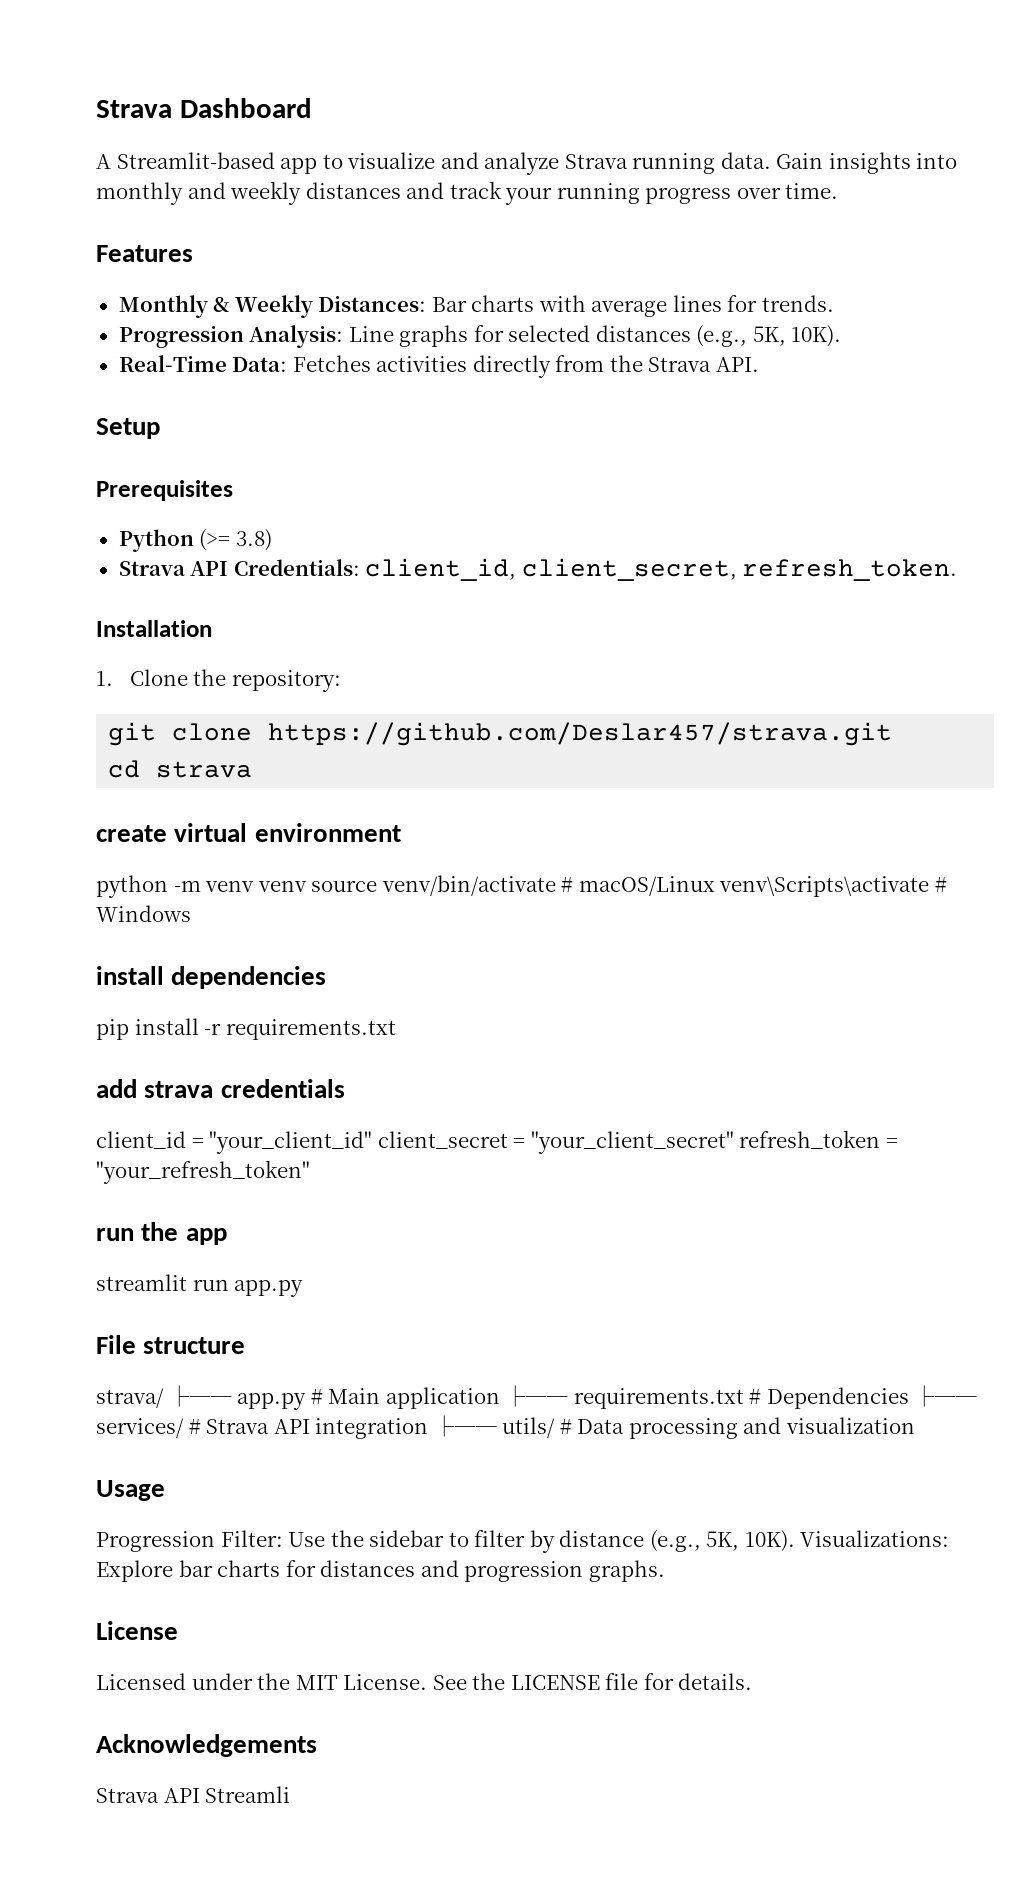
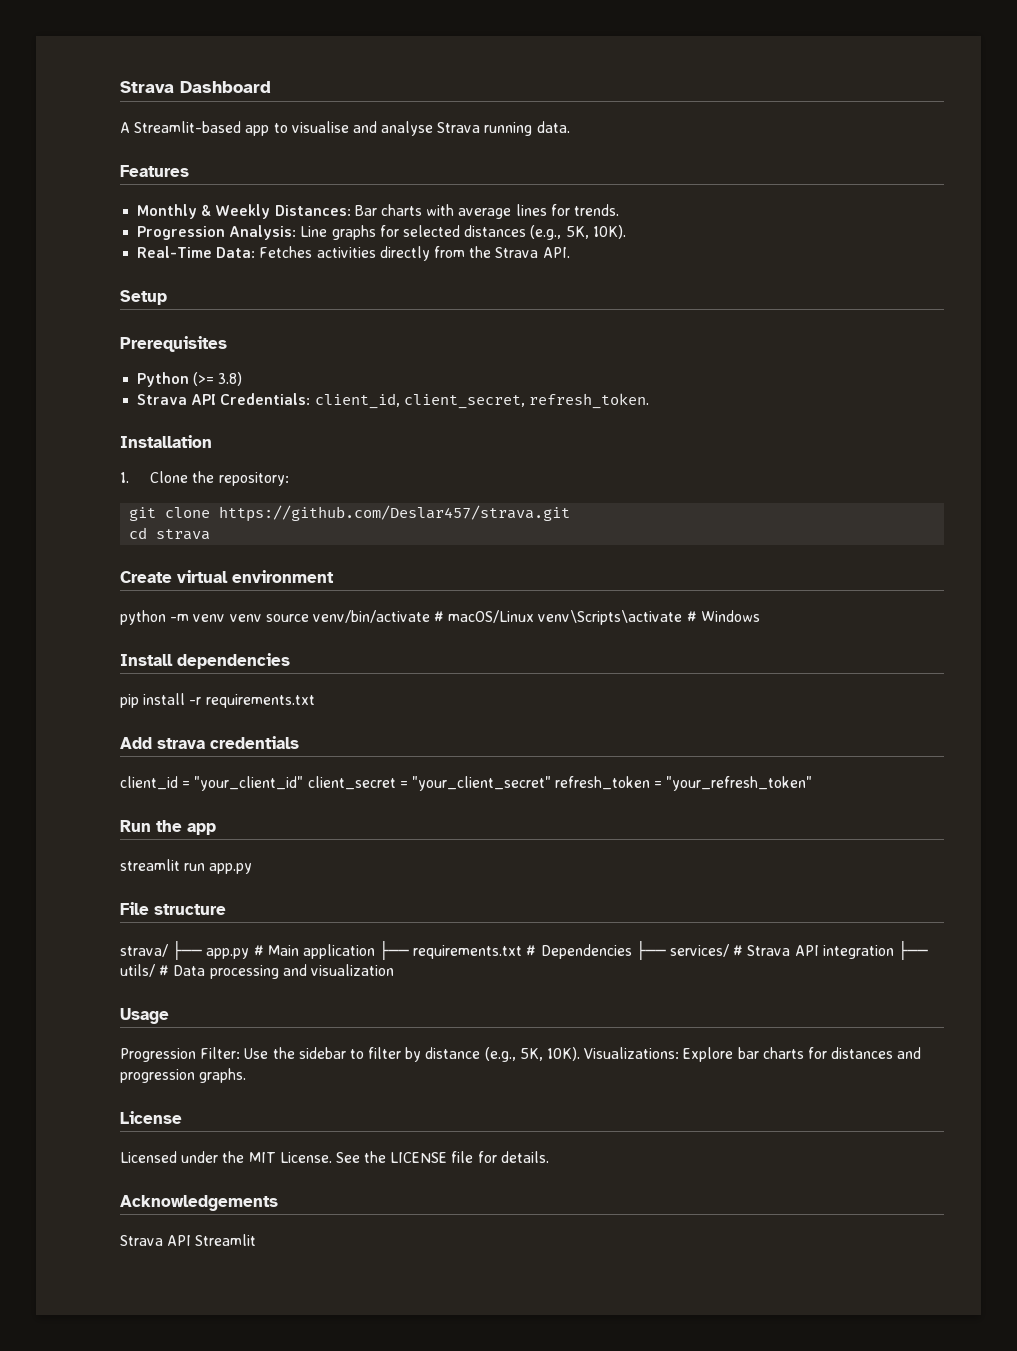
- A Streamlit-based app to visualize and analyze Strava running data. Gain insights into monthly and weekly distances and track your running progress over time.
+ A Streamlit-based app to visualise and analyse Strava running data.
- create virtual environment
+ Create virtual environment
- install dependencies
+ Install dependencies
- add strava credentials
+ Add strava credentials
- run the app
+ Run the app
- Strava API Streamli
+ Strava API Streamlit

